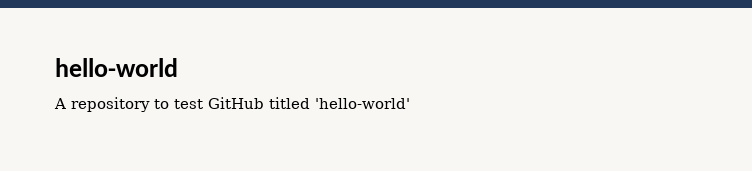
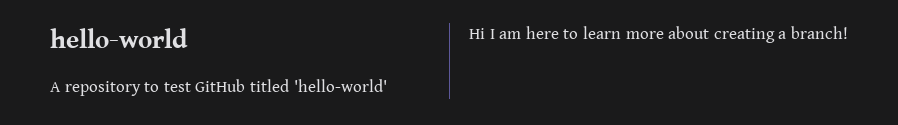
+ Hi I am here to learn more about creating a branch!

